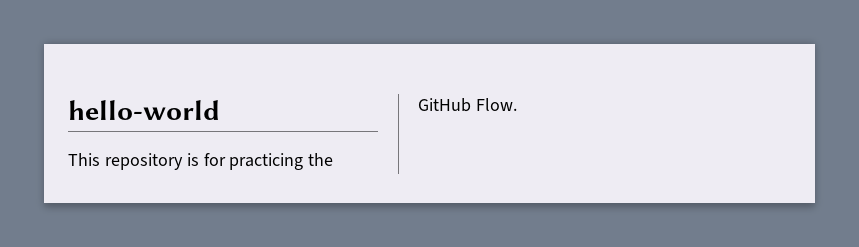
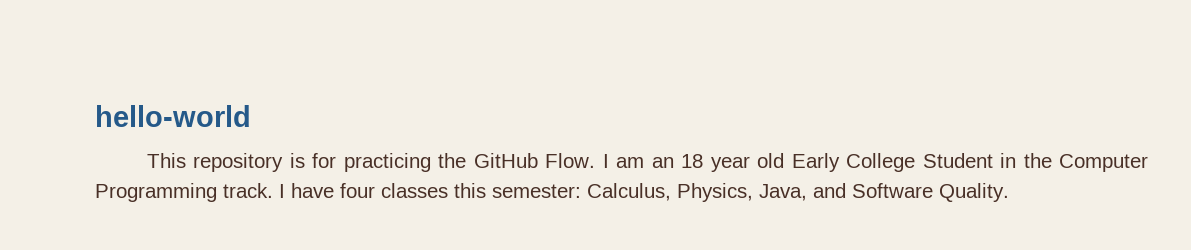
+ I am an 18 year old Early College Student in the Computer Programming track. I have four classes this semester: Calculus, Physics, Java, and Software Quality.

